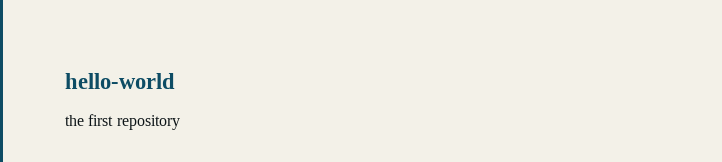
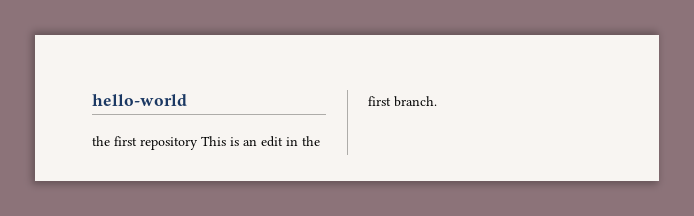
- the first repository
+ the first repository This is an edit in the first branch.

